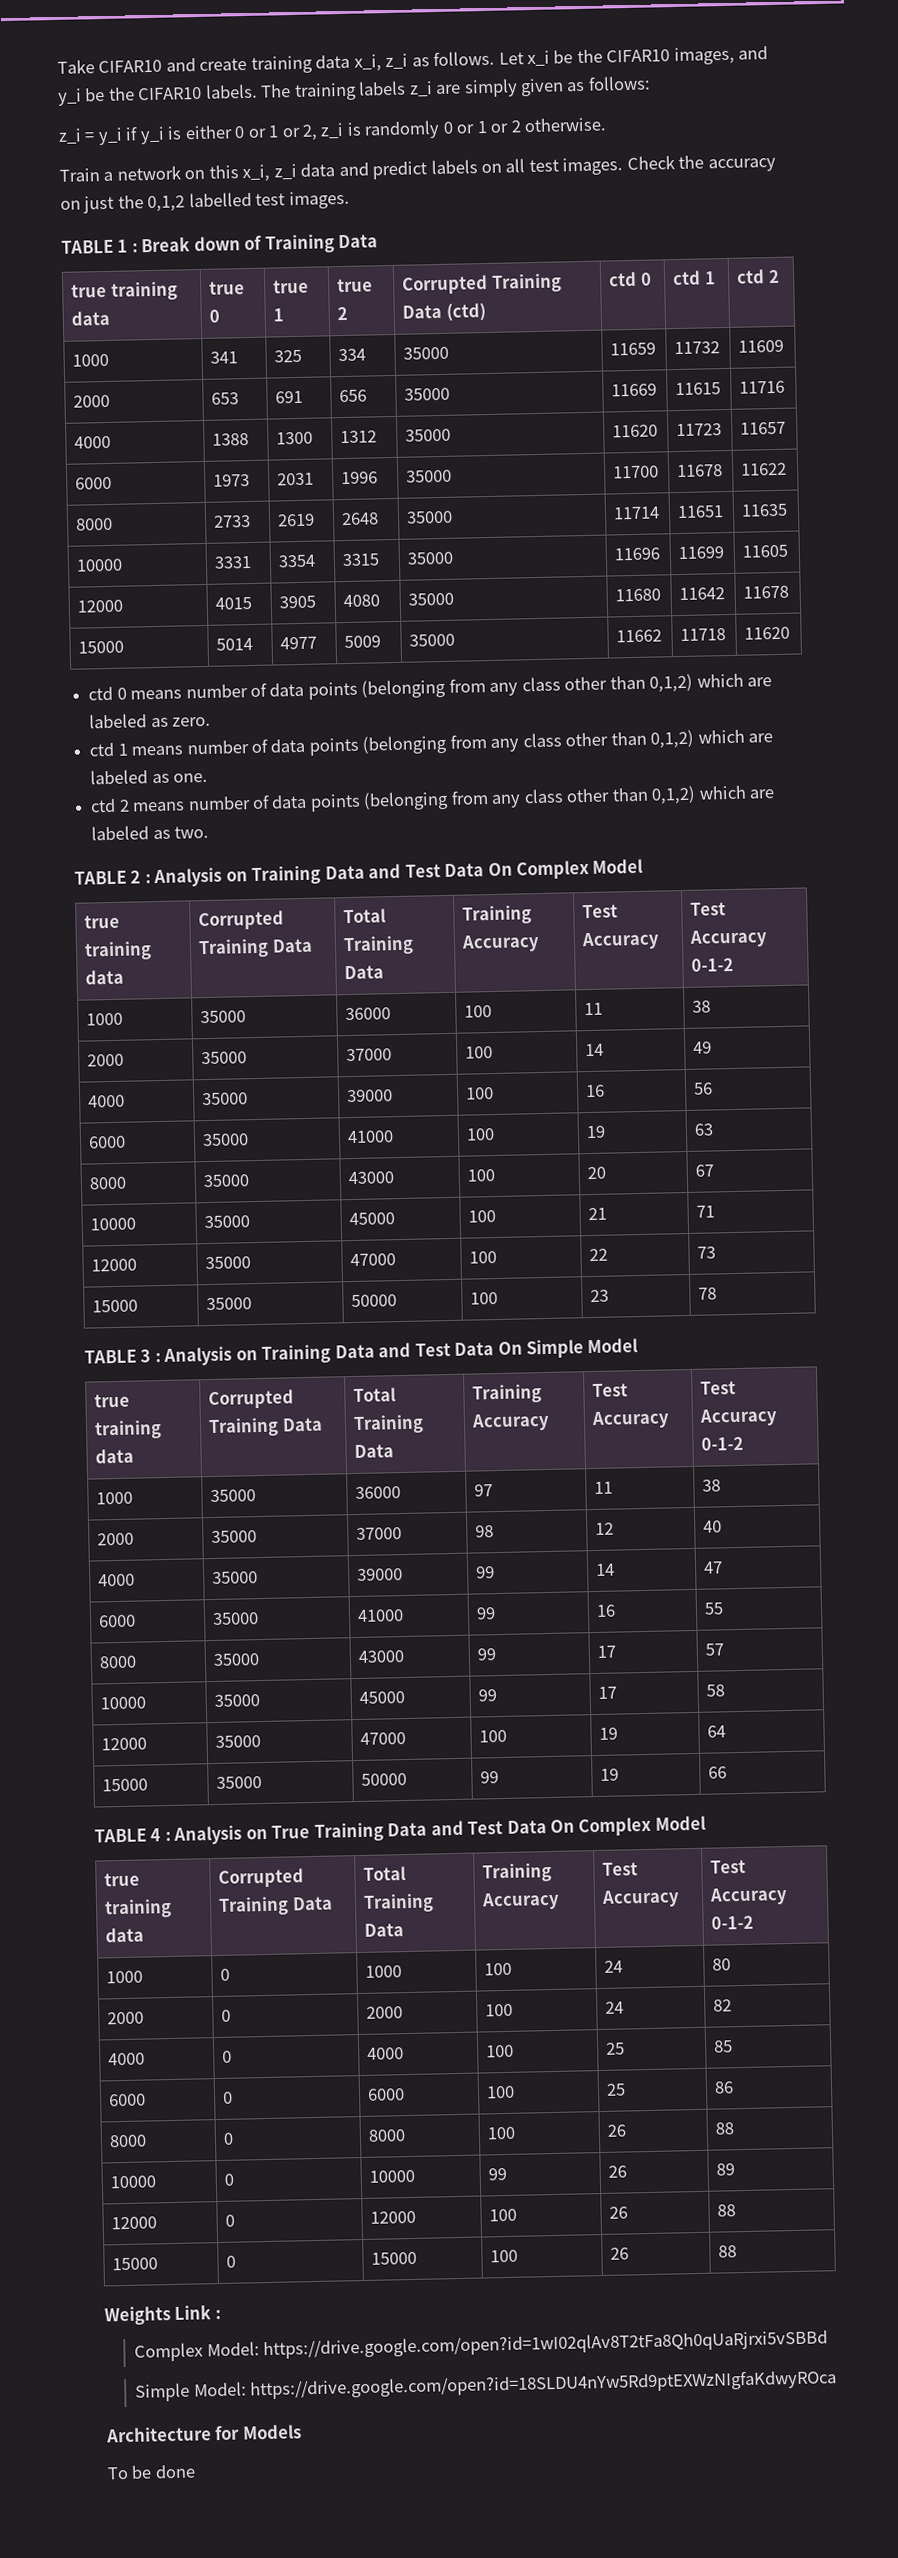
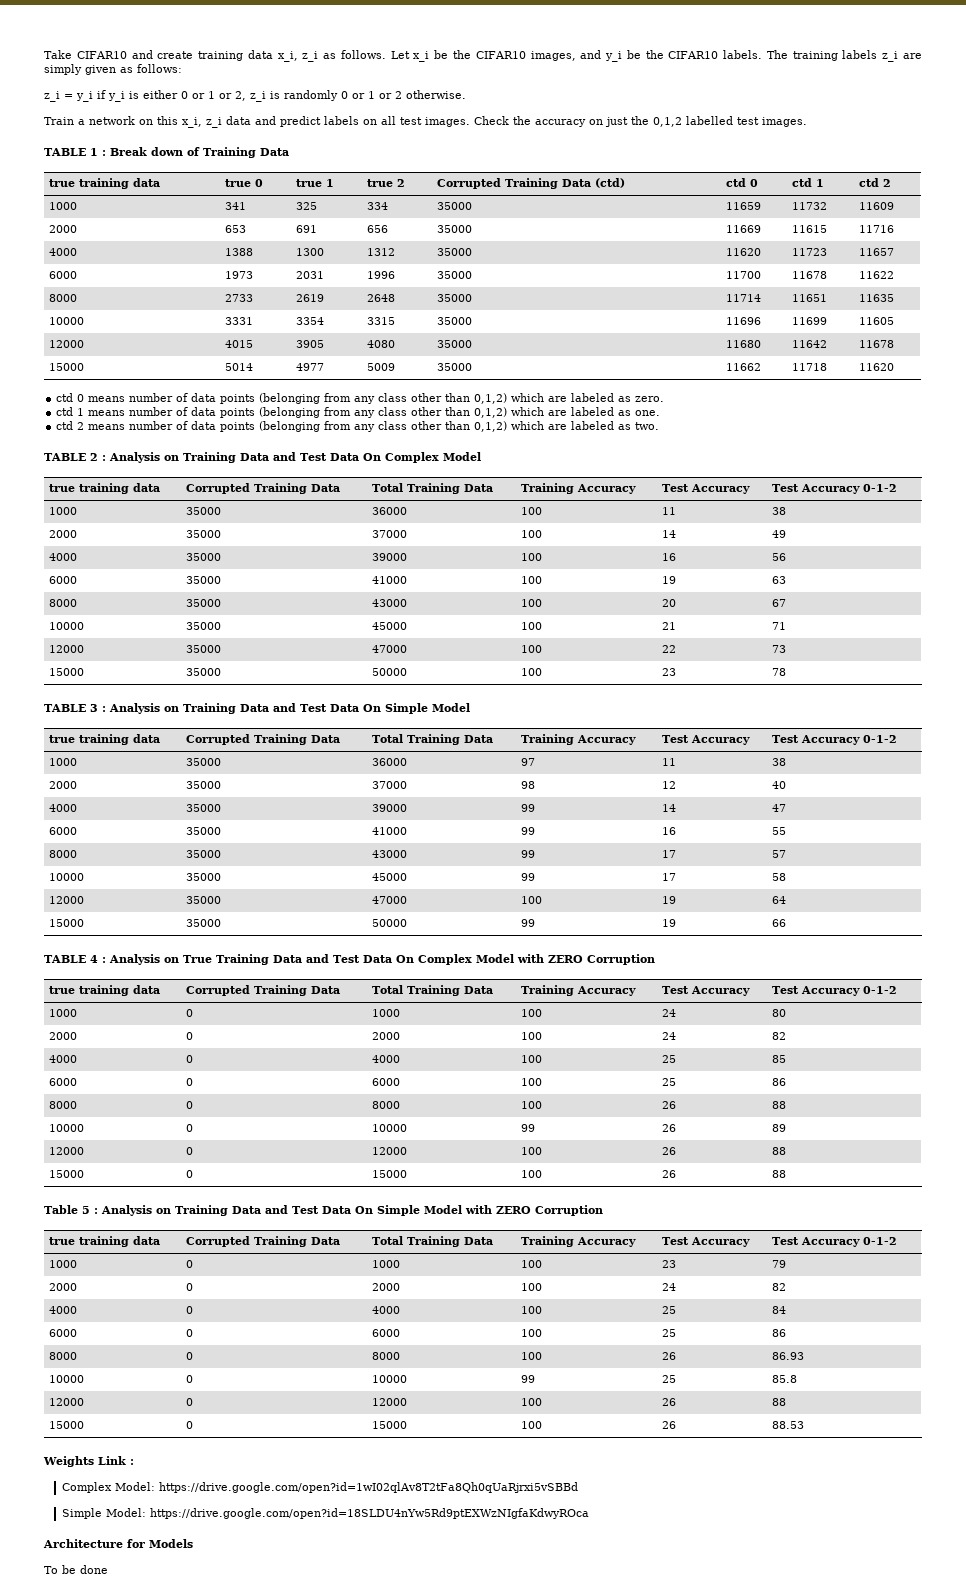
- TABLE 4 : Analysis on True Training Data and Test Data On Complex Model
+ TABLE 4 : Analysis on True Training Data and Test Data On Complex Model with ZERO Corruption
+ Table 5 : Analysis on Training Data and Test Data On Simple Model with ZERO Corruption
+ true training data | Corrupted Training Data | Total Training Data | Training Accuracy | Test Accuracy | Test Accuracy 0-1-2
+ 1000 | 0 | 1000 | 100 | 23 | 79
+ 2000 | 0 | 2000 | 100 | 24 | 82
+ 4000 | 0 | 4000 | 100 | 25 | 84
+ 6000 | 0 | 6000 | 100 | 25 | 86
+ 8000 | 0 | 8000 | 100 | 26 | 86.93
+ 10000 | 0 | 10000 | 99 | 25 | 85.8
+ 12000 | 0 | 12000 | 100 | 26 | 88
+ 15000 | 0 | 15000 | 100 | 26 | 88.53

